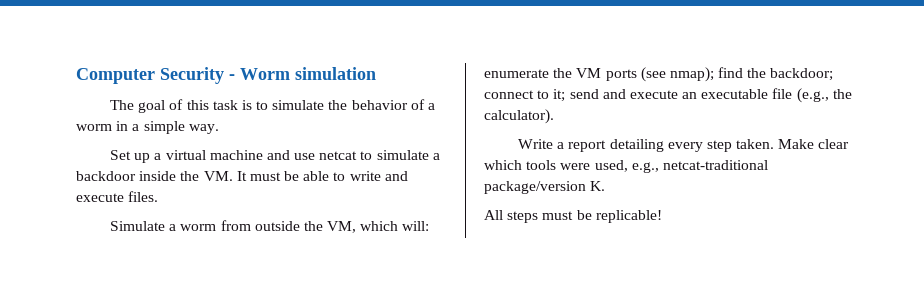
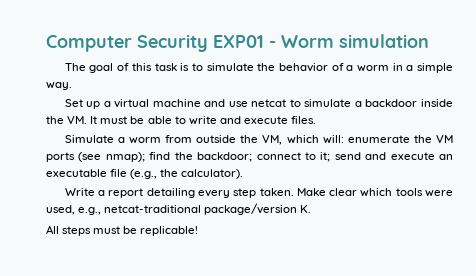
- Computer Security - Worm simulation
+ Computer Security EXP01 - Worm simulation

